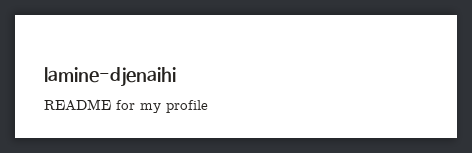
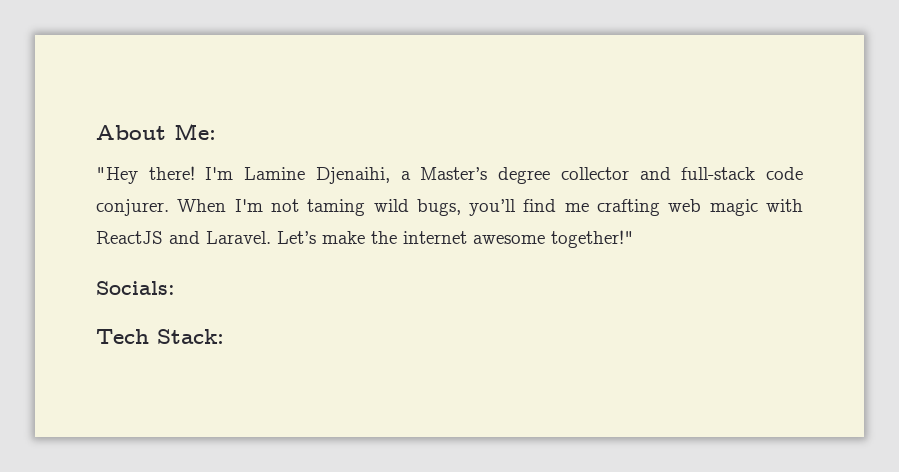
- lamine-djenaihi
- README for my profile
+ About Me:
+ "Hey there! I'm Lamine Djenaihi, a Master’s degree collector and full-stack code conjurer. When I'm not taming wild bugs, you’ll find me crafting web magic with ReactJS and Laravel. Let’s make the internet awesome together!"
+ Socials:
+ Tech Stack:

